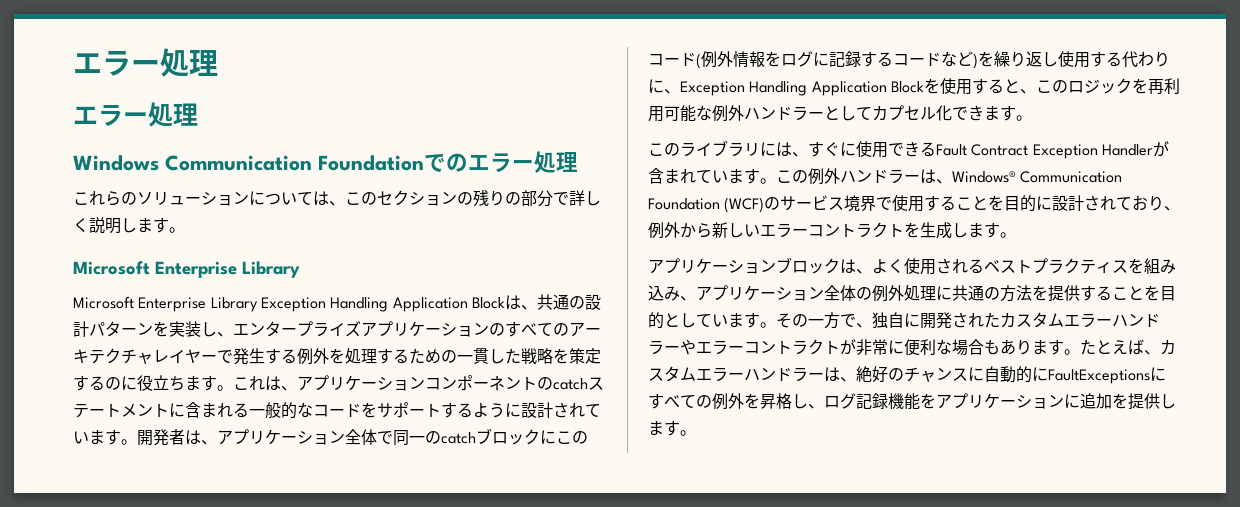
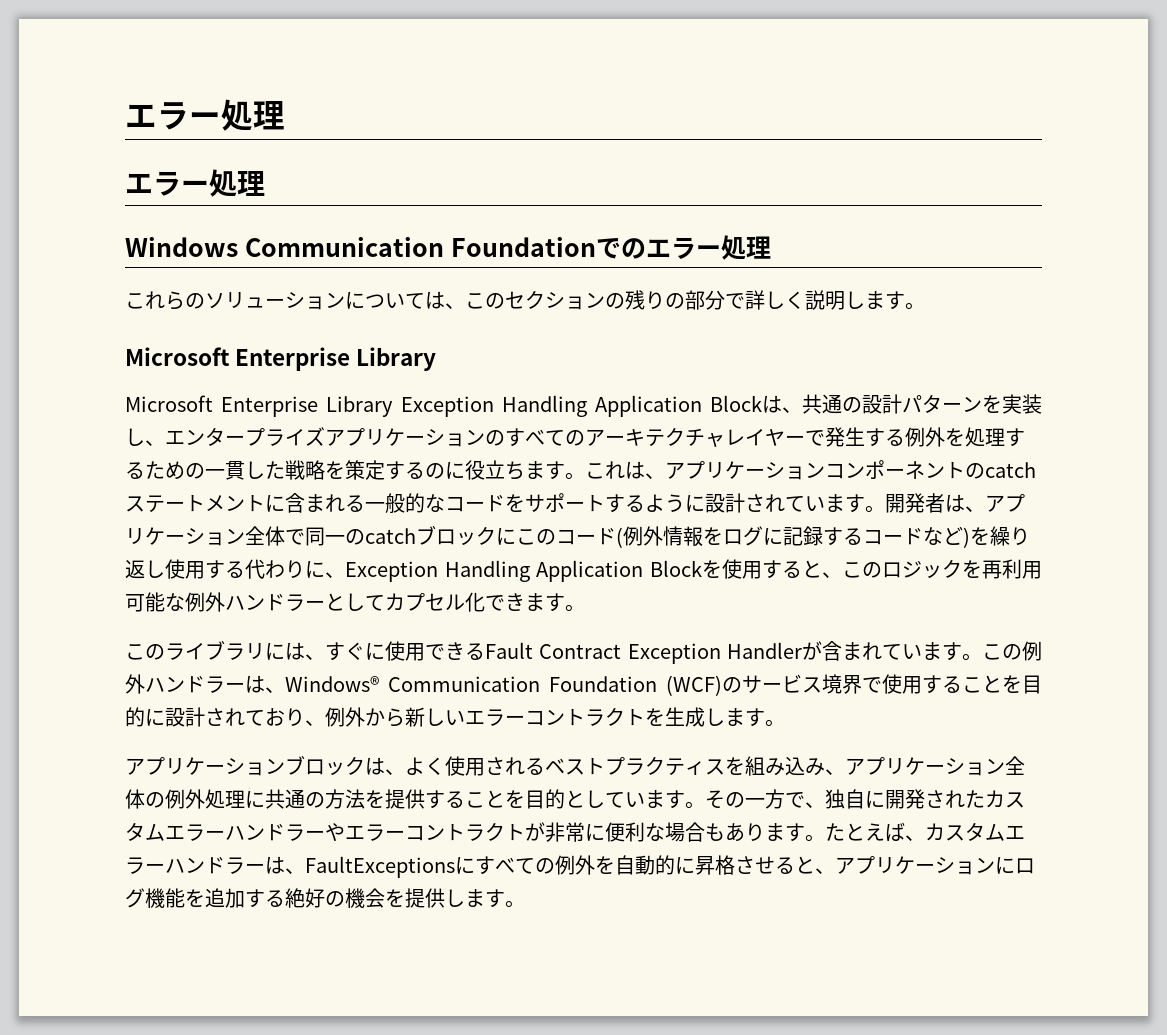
- たとえば、カスタムエラーハンドラーは、絶好のチャンスに自動的にFaultExceptionsにすべての例外を昇格し、ログ記録機能をアプリケーションに追加を提供します。
+ たとえば、カスタムエラーハンドラーは、FaultExceptionsにすべての例外を自動的に昇格させると、アプリケーションにログ機能を追加する絶好の機会を提供します。

